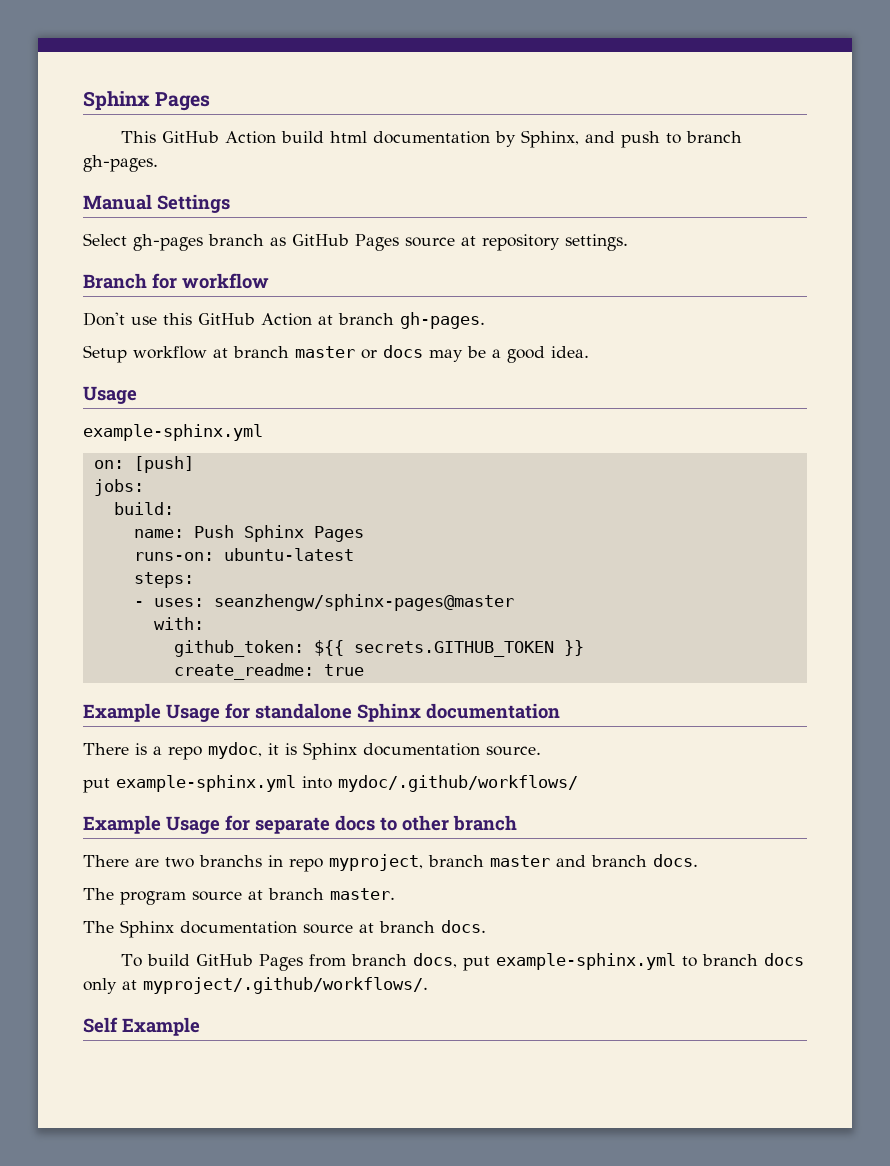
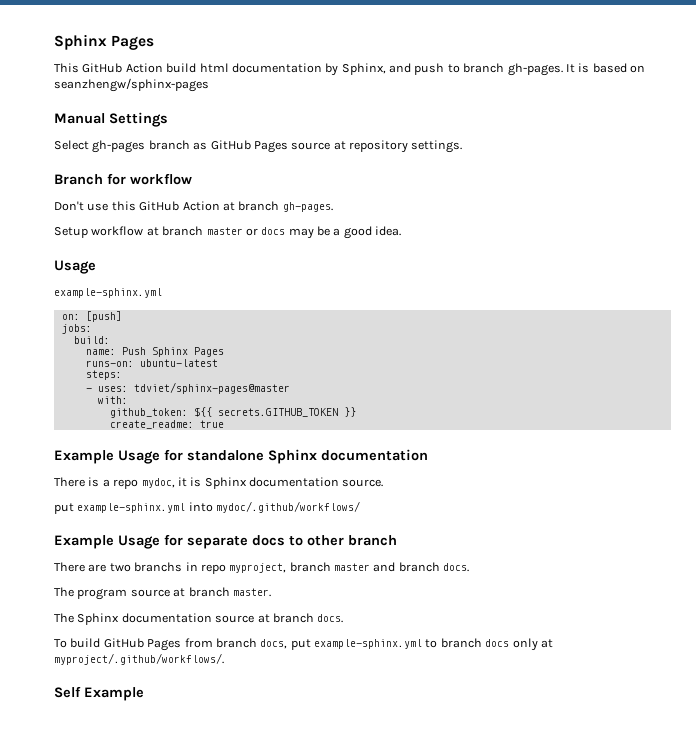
+ It is based on seanzhengw/sphinx-pages
- - uses: seanzhengw/sphinx-pages@master
+ - uses: tdviet/sphinx-pages@master

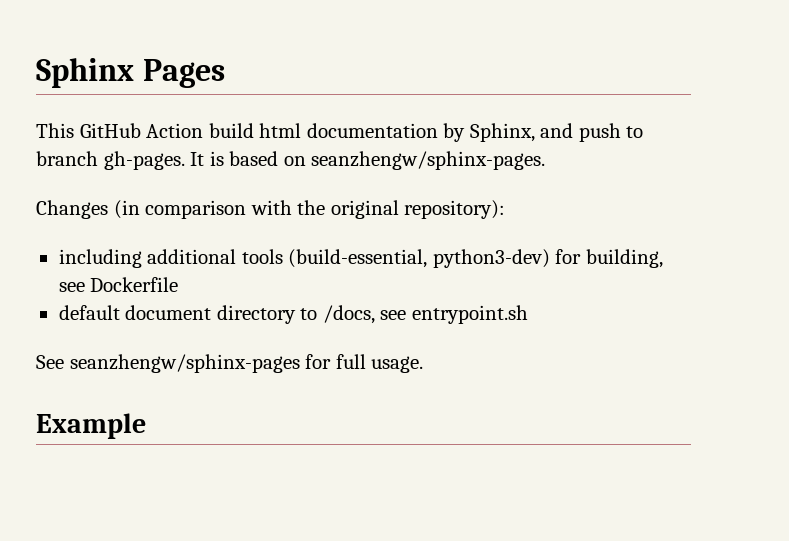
- It is based on seanzhengw/sphinx-pages
- Manual Settings
- Select gh-pages branch as GitHub Pages source at repository settings.
- Branch for workflow
- Don't use this GitHub Action at branch gh-pages.
- Setup workflow at branch master or docs may be a good idea.
- Usage
- example-sphinx.yml
- on: [push]
- jobs:
- build:
- name: Push Sphinx Pages
- runs-on: ubuntu-latest
- steps:
- - uses: tdviet/sphinx-pages@master
- with:
- github_token: ${{ secrets.GITHUB_TOKEN }}
- create_readme: true
- Example Usage for standalone Sphinx documentation
- There is a repo mydoc, it is Sphinx documentation source.
- put example-sphinx.yml into mydoc/.github/workflows/
- Example Usage for separate docs to other branch
- There are two branchs in repo myproject, branch master and branch docs.
- The program source at branch master.
- The Sphinx documentation source at branch docs.
- To build GitHub Pages from branch docs, put example-sphinx.yml to branch docs only at myproject/.github/workflows/.
- Self Example
+ It is based on seanzhengw/sphinx-pages.
+ Changes (in comparison with the original repository):
+ including additional tools (build-essential, python3-dev) for building, see Dockerfile
+ default document directory to /docs, see entrypoint.sh
+ See seanzhengw/sphinx-pages for full usage.
+ Example

